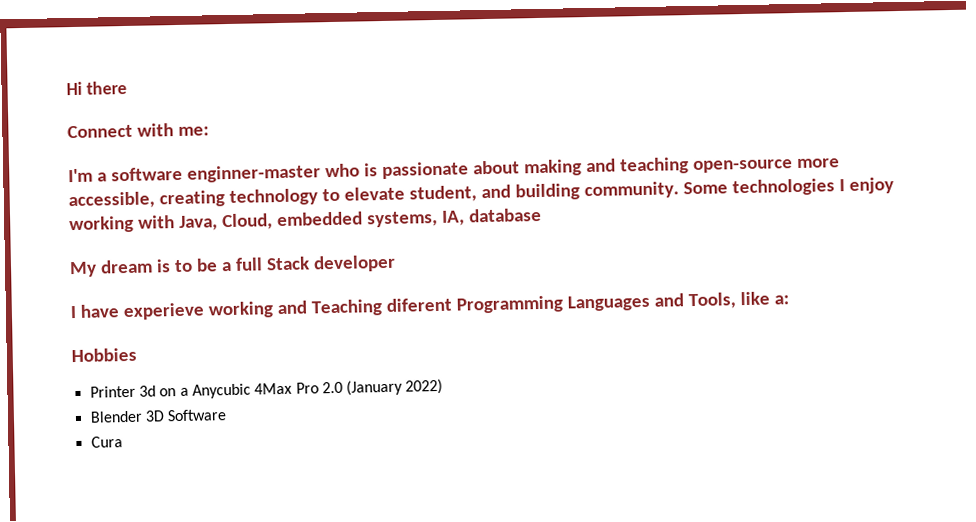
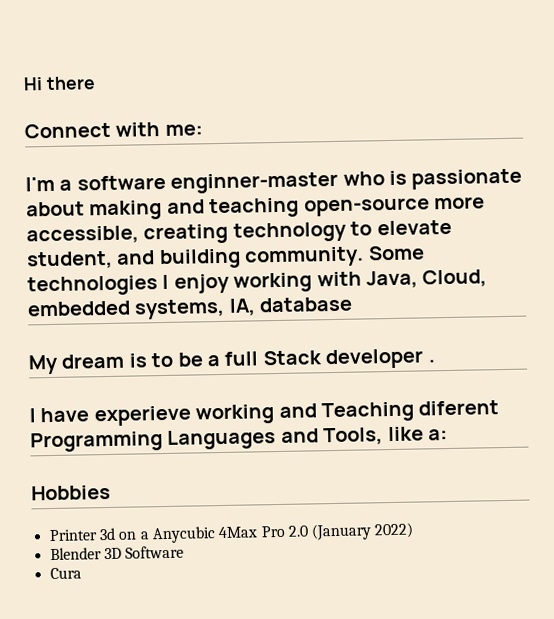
- My dream is to be a full Stack developer
+ My dream is to be a full Stack developer .

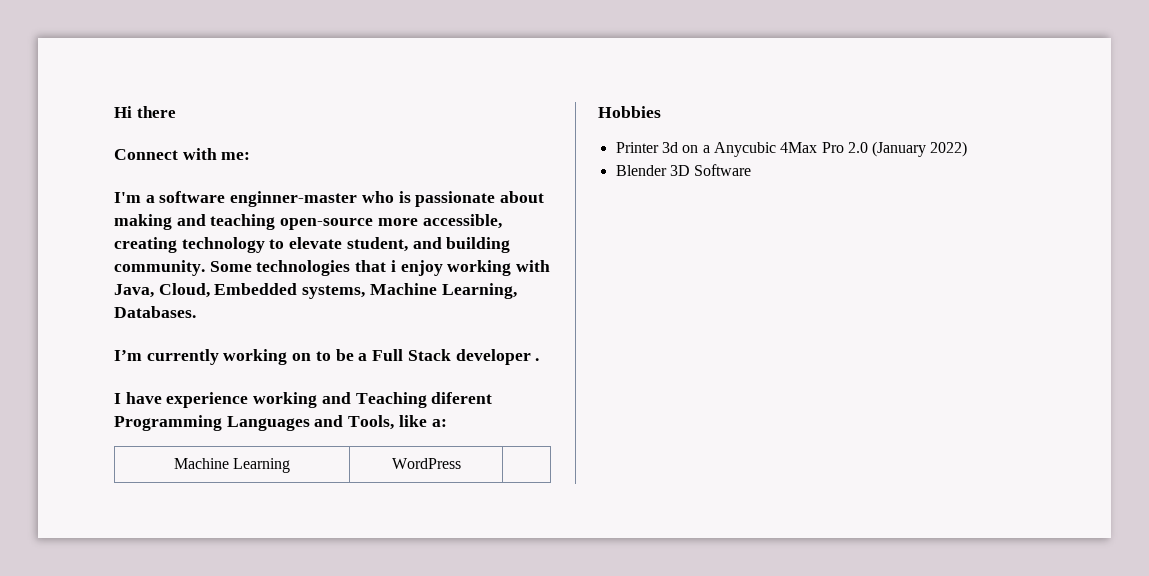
- Some technologies I enjoy working with Java, Cloud, embedded systems, IA, database
- My dream is to be a full Stack developer .
+ Some technologies that i enjoy working with Java, Cloud, Embedded systems, Machine Learning, Databases.
+ I’m currently working on to be a Full Stack developer .
- I have experieve working and Teaching diferent Programming Languages and Tools, like a:
+ I have experience working and Teaching diferent Programming Languages and Tools, like a:
+ Machine Learning | WordPress |
- Cura

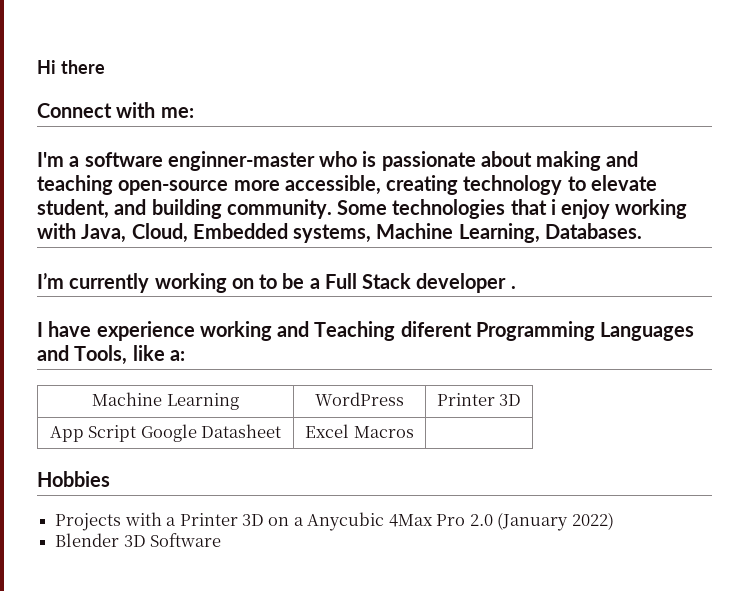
- Machine Learning | WordPress |
+ Machine Learning | WordPress | Printer 3D
+ App Script Google Datasheet | Excel Macros |
  Hobbies
- Printer 3d on a Anycubic 4Max Pro 2.0 (January 2022)
+ Projects with a Printer 3D on a Anycubic 4Max Pro 2.0 (January 2022)

